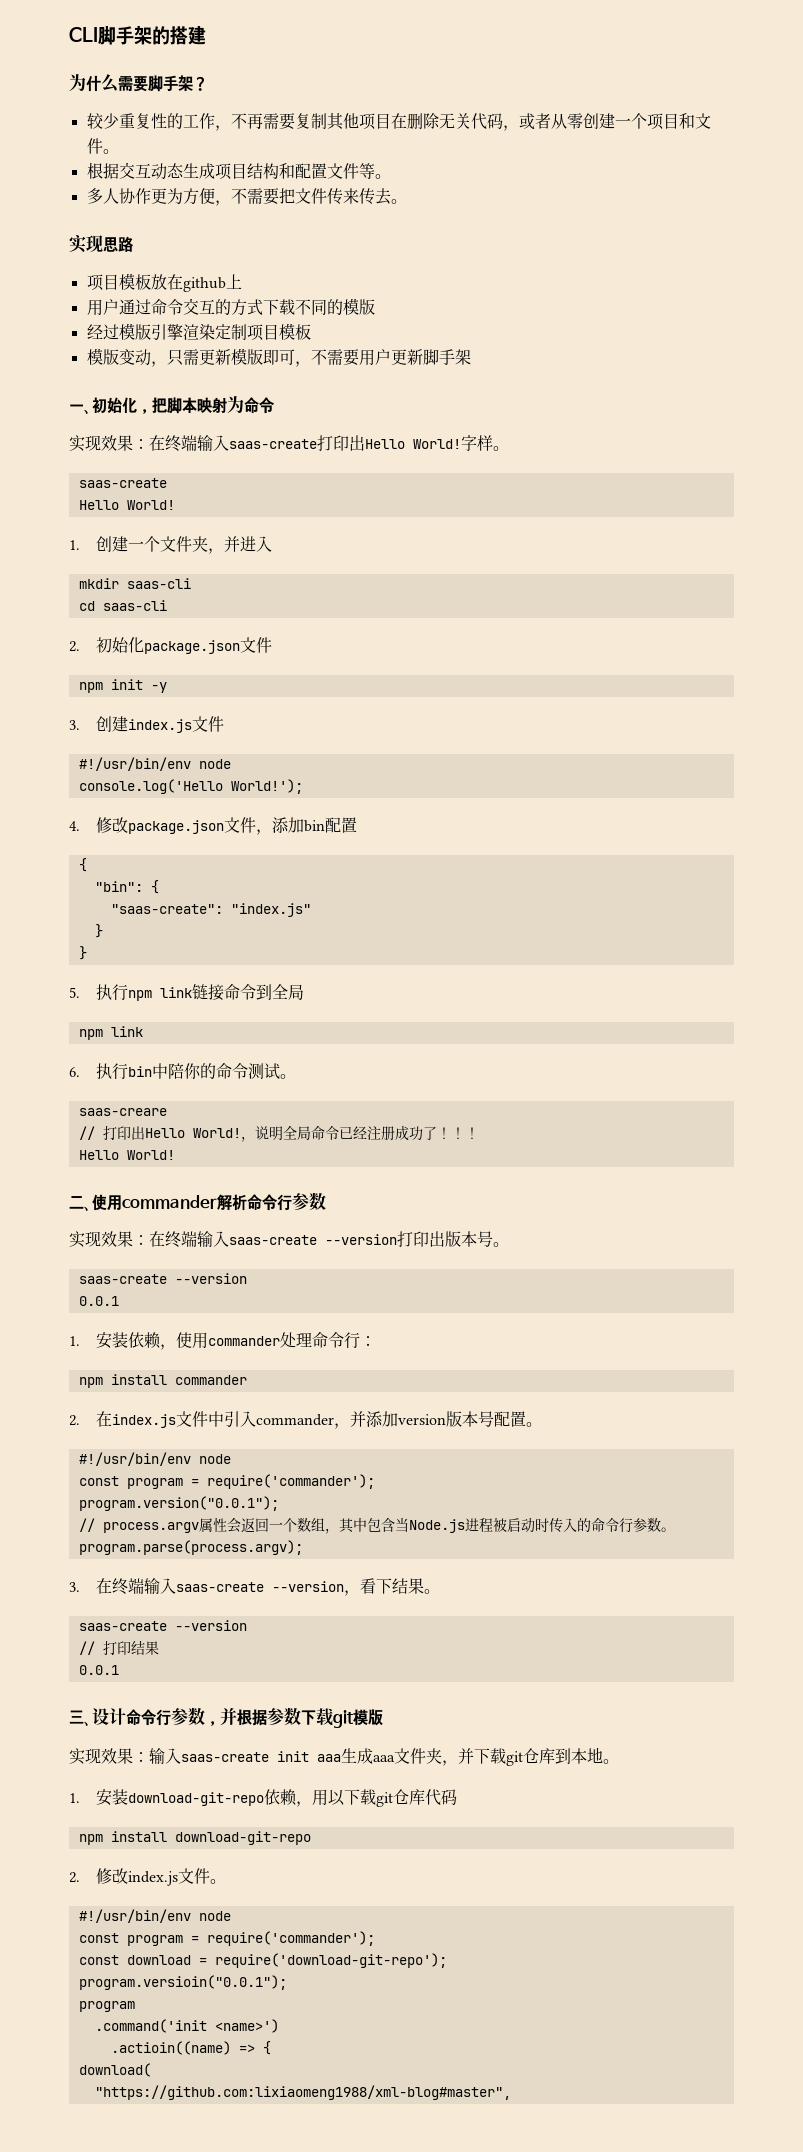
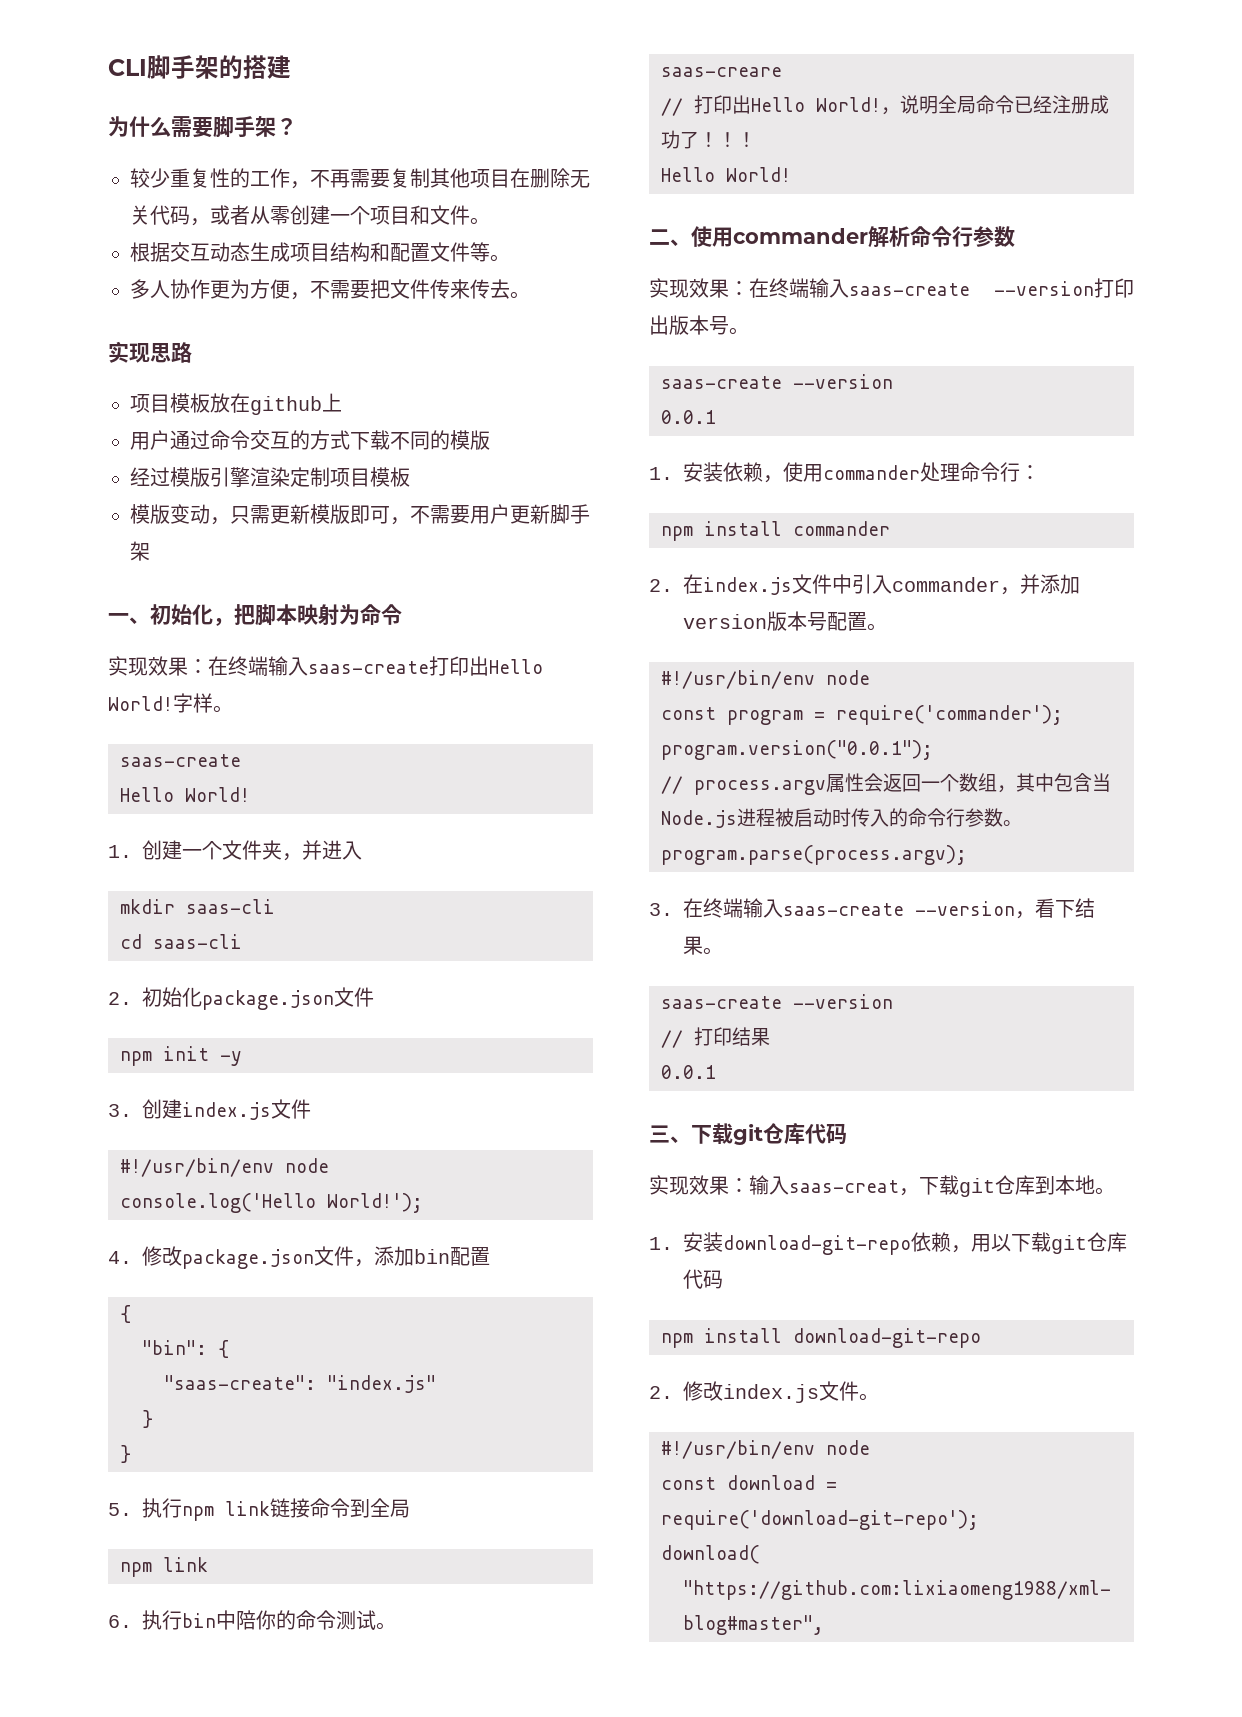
- 三、设计命令行参数，并根据参数下载git模版
- 实现效果：输入saas-create init aaa生成aaa文件夹，并下载git仓库到本地。
+ 三、下载git仓库代码
+ 实现效果：输入saas-creat，下载git仓库到本地。
  2.修改index.js文件。
  #!/usr/bin/env node
- const program = require('commander');
- program.versioin("0.0.1");
- program
- .command('init <name>')
- .actioin((name) => {

